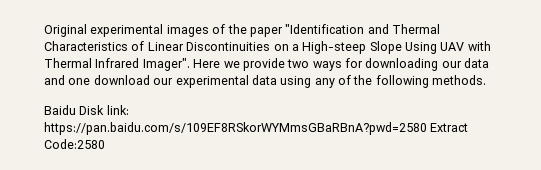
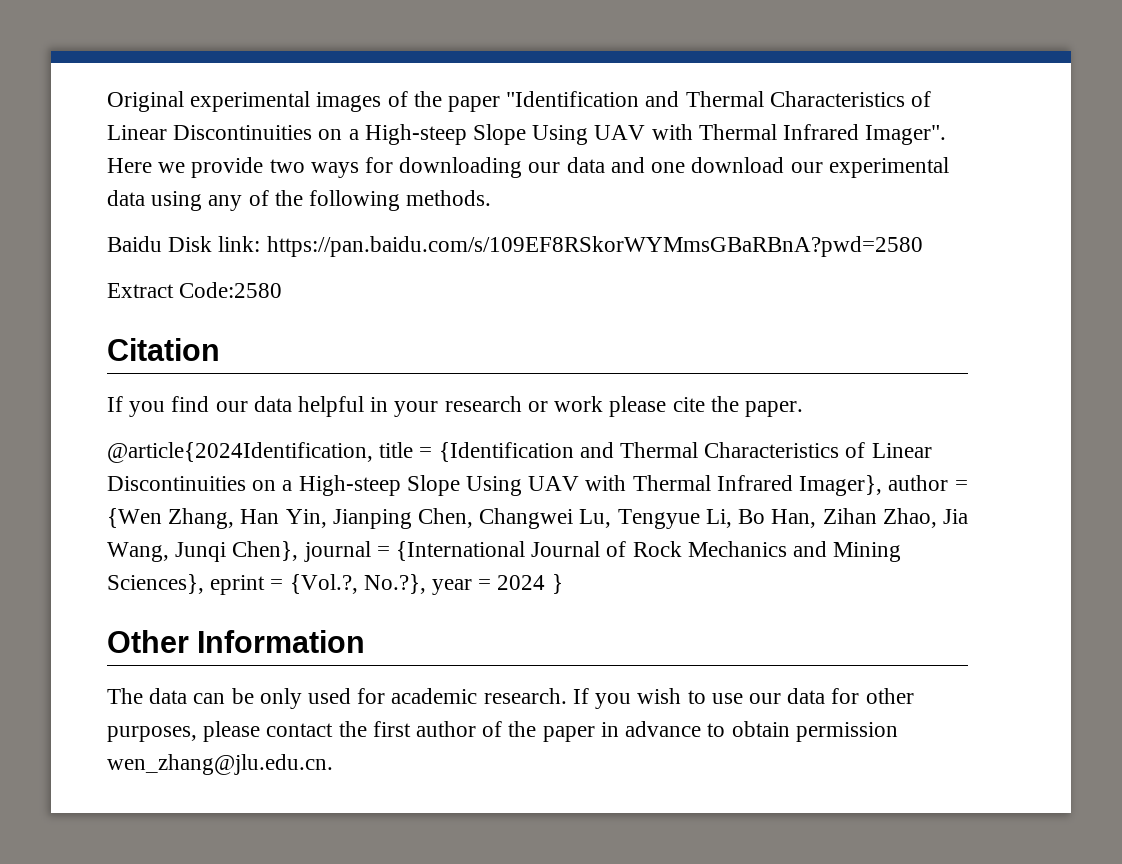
- Baidu Disk link: https://pan.baidu.com/s/109EF8RSkorWYMmsGBaRBnA?pwd=2580 Extract Code:2580
+ Baidu Disk link: https://pan.baidu.com/s/109EF8RSkorWYMmsGBaRBnA?pwd=2580
+ Extract Code:2580
+ Citation
+ If you find our data helpful in your research or work please cite the paper.
+ @article{2024Identification, title = {Identification and Thermal Characteristics of Linear Discontinuities on a High-steep Slope Using UAV with Thermal Infrared Imager}, author = {Wen Zhang, Han Yin, Jianping Chen, Changwei Lu, Tengyue Li, Bo Han, Zihan Zhao, Jia Wang, Junqi Chen}, journal = {International Journal of Rock Mechanics and Mining Sciences}, eprint = {Vol.?, No.?}, year = 2024 }
+ Other Information
+ The data can be only used for academic research. If you wish to use our data for other purposes, please contact the first author of the paper in advance to obtain permission wen_zhang@jlu.edu.cn.

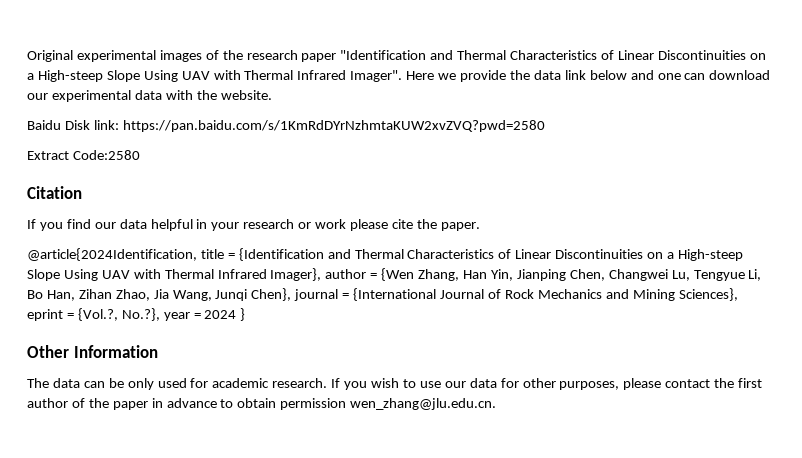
- Original experimental images of the paper "Identification and Thermal Characteristics of Linear Discontinuities on a High-steep Slope Using UAV with Thermal Infrared Imager".
+ Original experimental images of the research paper "Identification and Thermal Characteristics of Linear Discontinuities on a High-steep Slope Using UAV with Thermal Infrared Imager".
- Here we provide two ways for downloading our data and one download our experimental data using any of the following methods.
+ Here we provide the data link below and one can download our experimental data with the website.
- Baidu Disk link: https://pan.baidu.com/s/109EF8RSkorWYMmsGBaRBnA?pwd=2580
+ Baidu Disk link: https://pan.baidu.com/s/1KmRdDYrNzhmtaKUW2xvZVQ?pwd=2580

